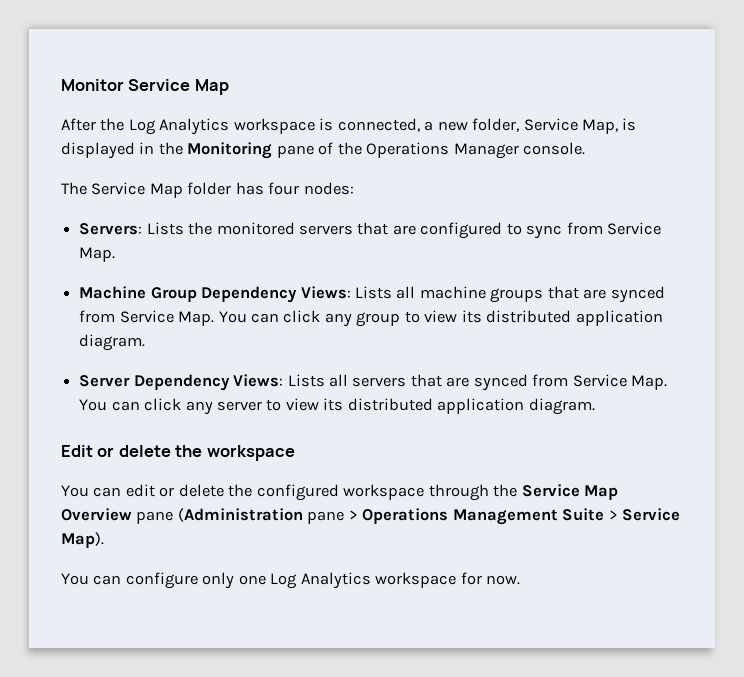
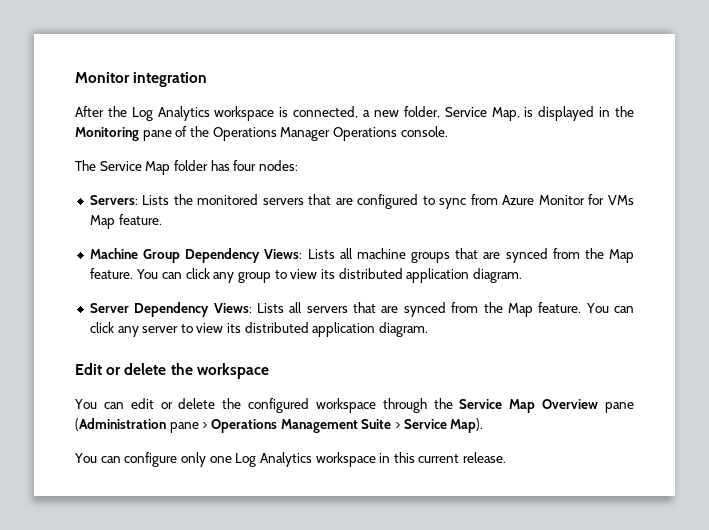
- Monitor Service Map
+ Monitor integration
- After the Log Analytics workspace is connected, a new folder, Service Map, is displayed in the Monitoring pane of the Operations Manager console.
+ After the Log Analytics workspace is connected, a new folder, Service Map, is displayed in the Monitoring pane of the Operations Manager Operations console.
- Servers: Lists the monitored servers that are configured to sync from Service Map.
+ Servers: Lists the monitored servers that are configured to sync from Azure Monitor for VMs Map feature.
- Machine Group Dependency Views: Lists all machine groups that are synced from Service Map. You can click any group to view its distributed application diagram.
+ Machine Group Dependency Views: Lists all machine groups that are synced from the Map feature. You can click any group to view its distributed application diagram.
- Server Dependency Views: Lists all servers that are synced from Service Map. You can click any server to view its distributed application diagram.
+ Server Dependency Views: Lists all servers that are synced from the Map feature. You can click any server to view its distributed application diagram.
- You can configure only one Log Analytics workspace for now.
+ You can configure only one Log Analytics workspace in this current release.

